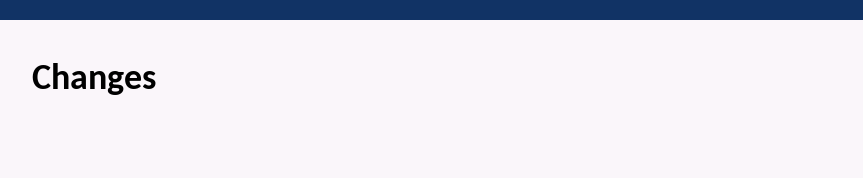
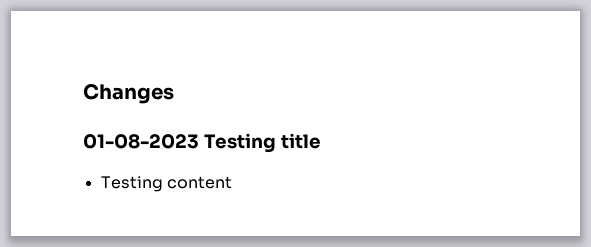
+ 01-08-2023 Testing title
+ Testing content

